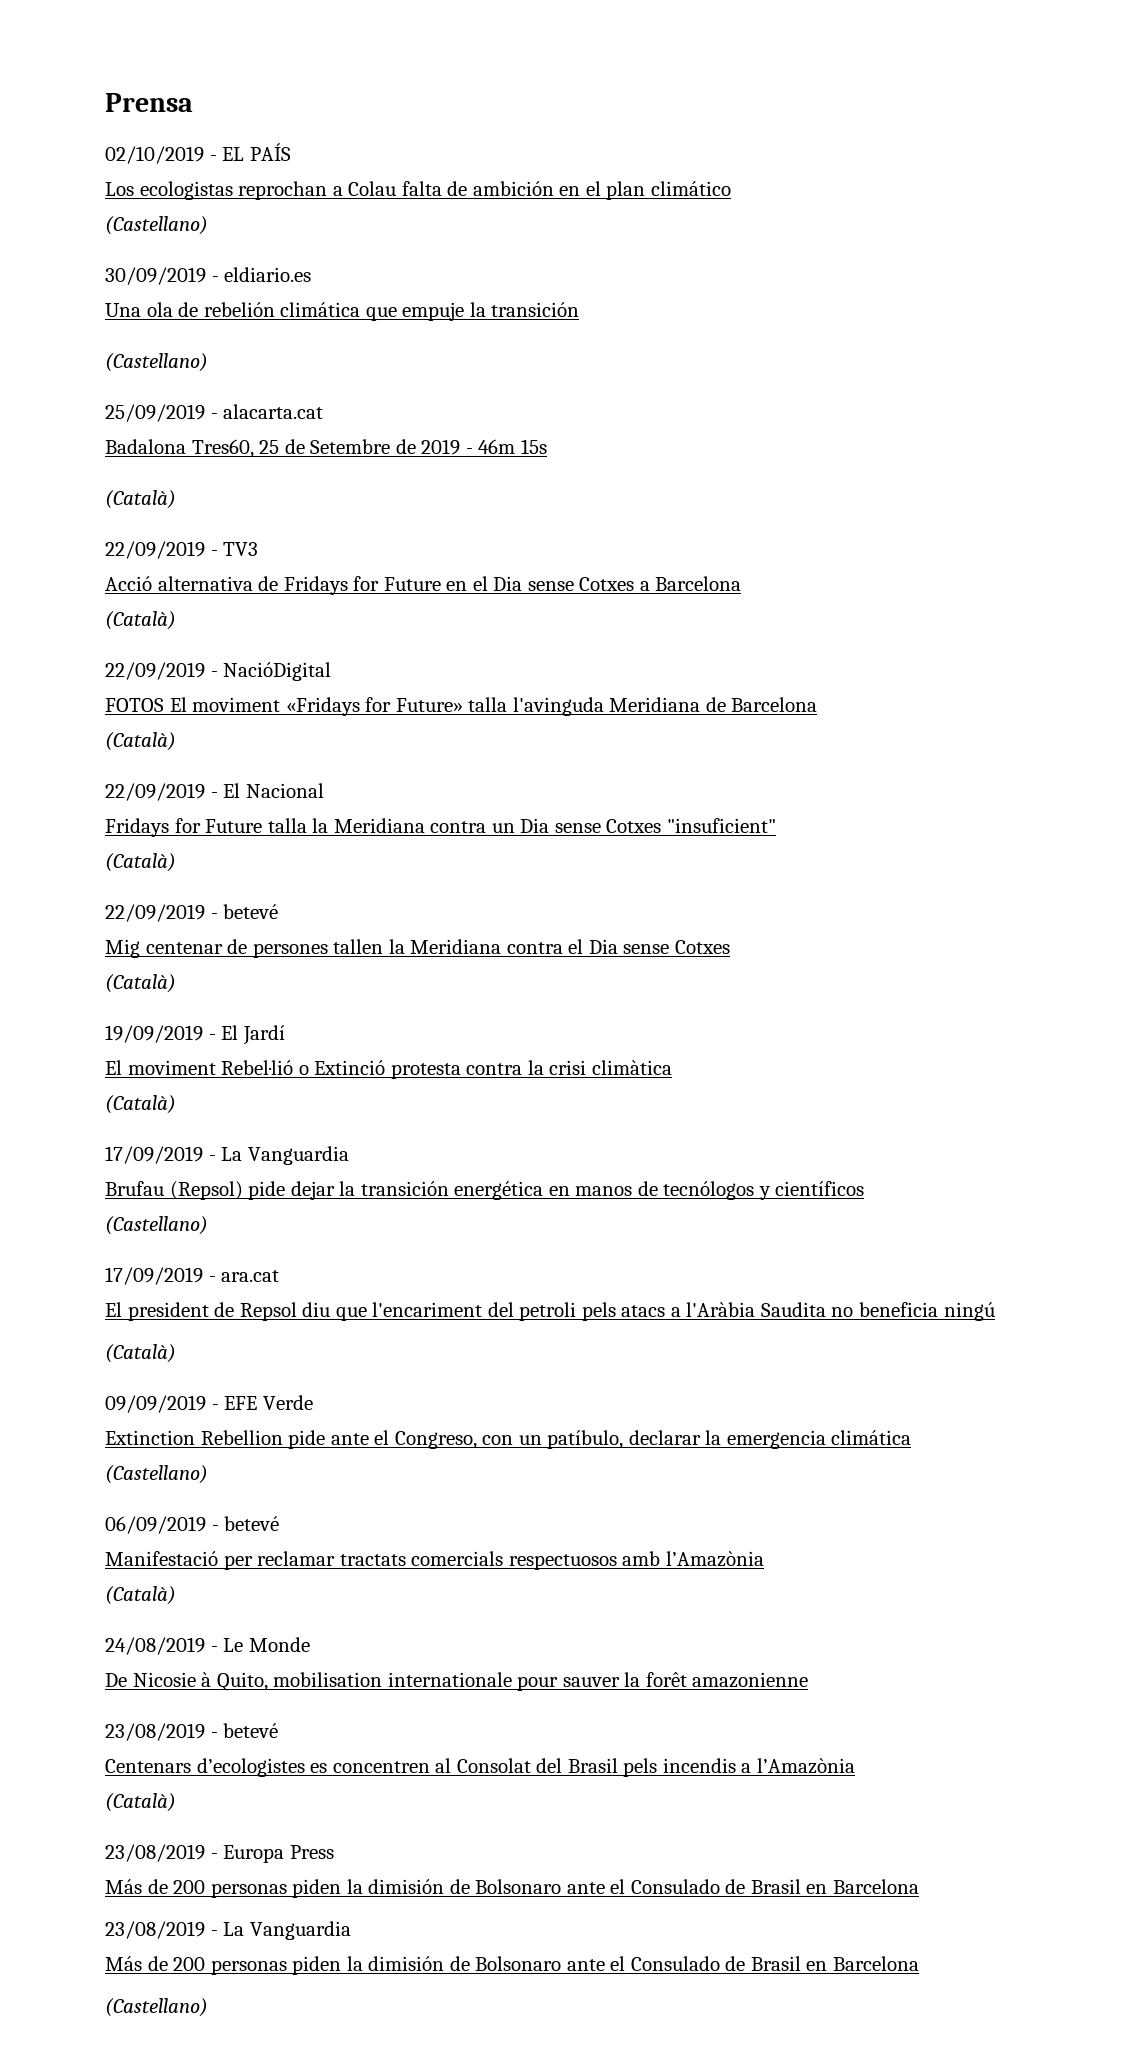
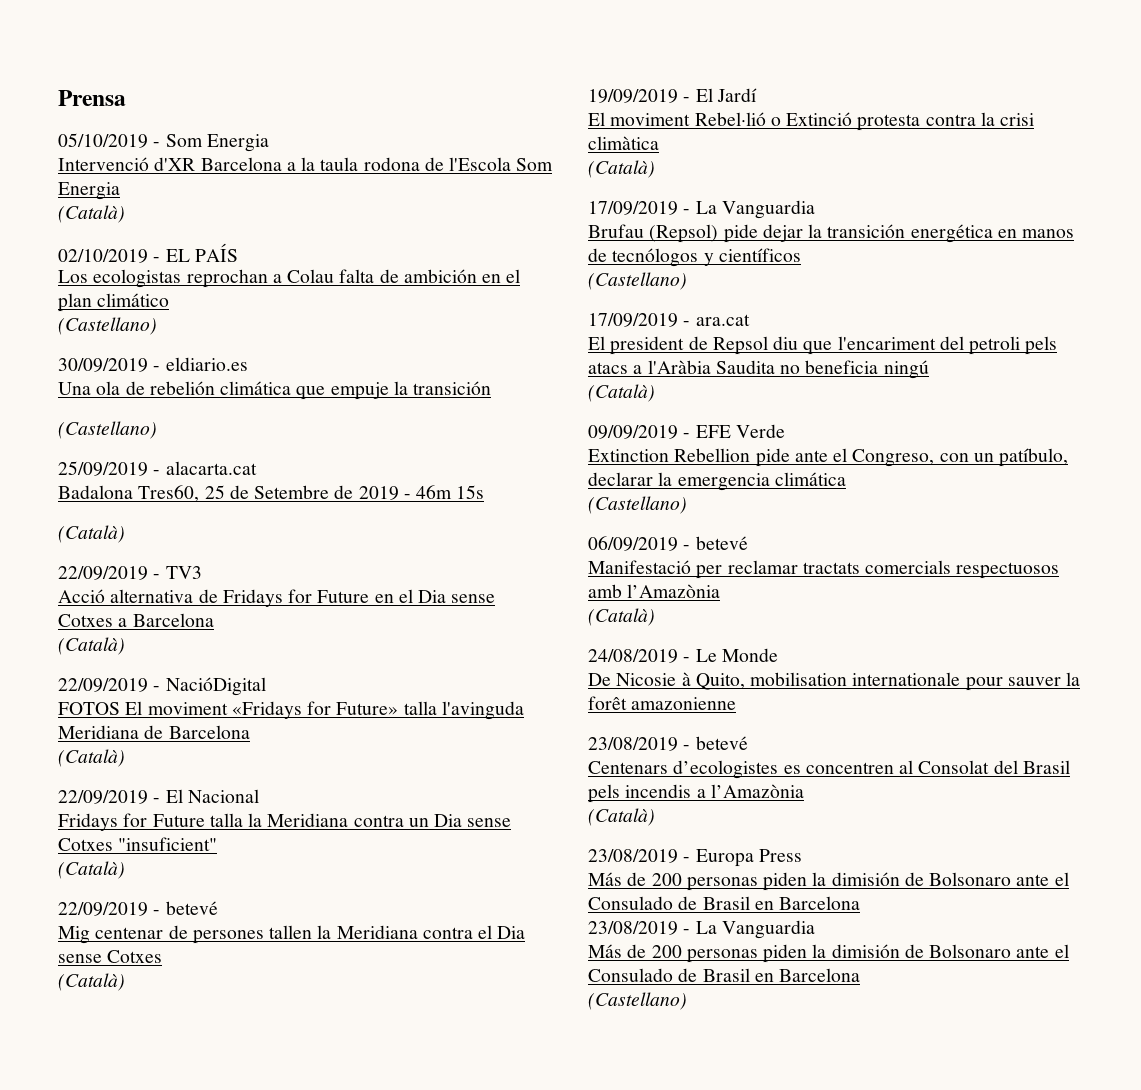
+ 05/10/2019 - Som Energia
+ Intervenció d'XR Barcelona a la taula rodona de l'Escola Som Energia
+ (Català)

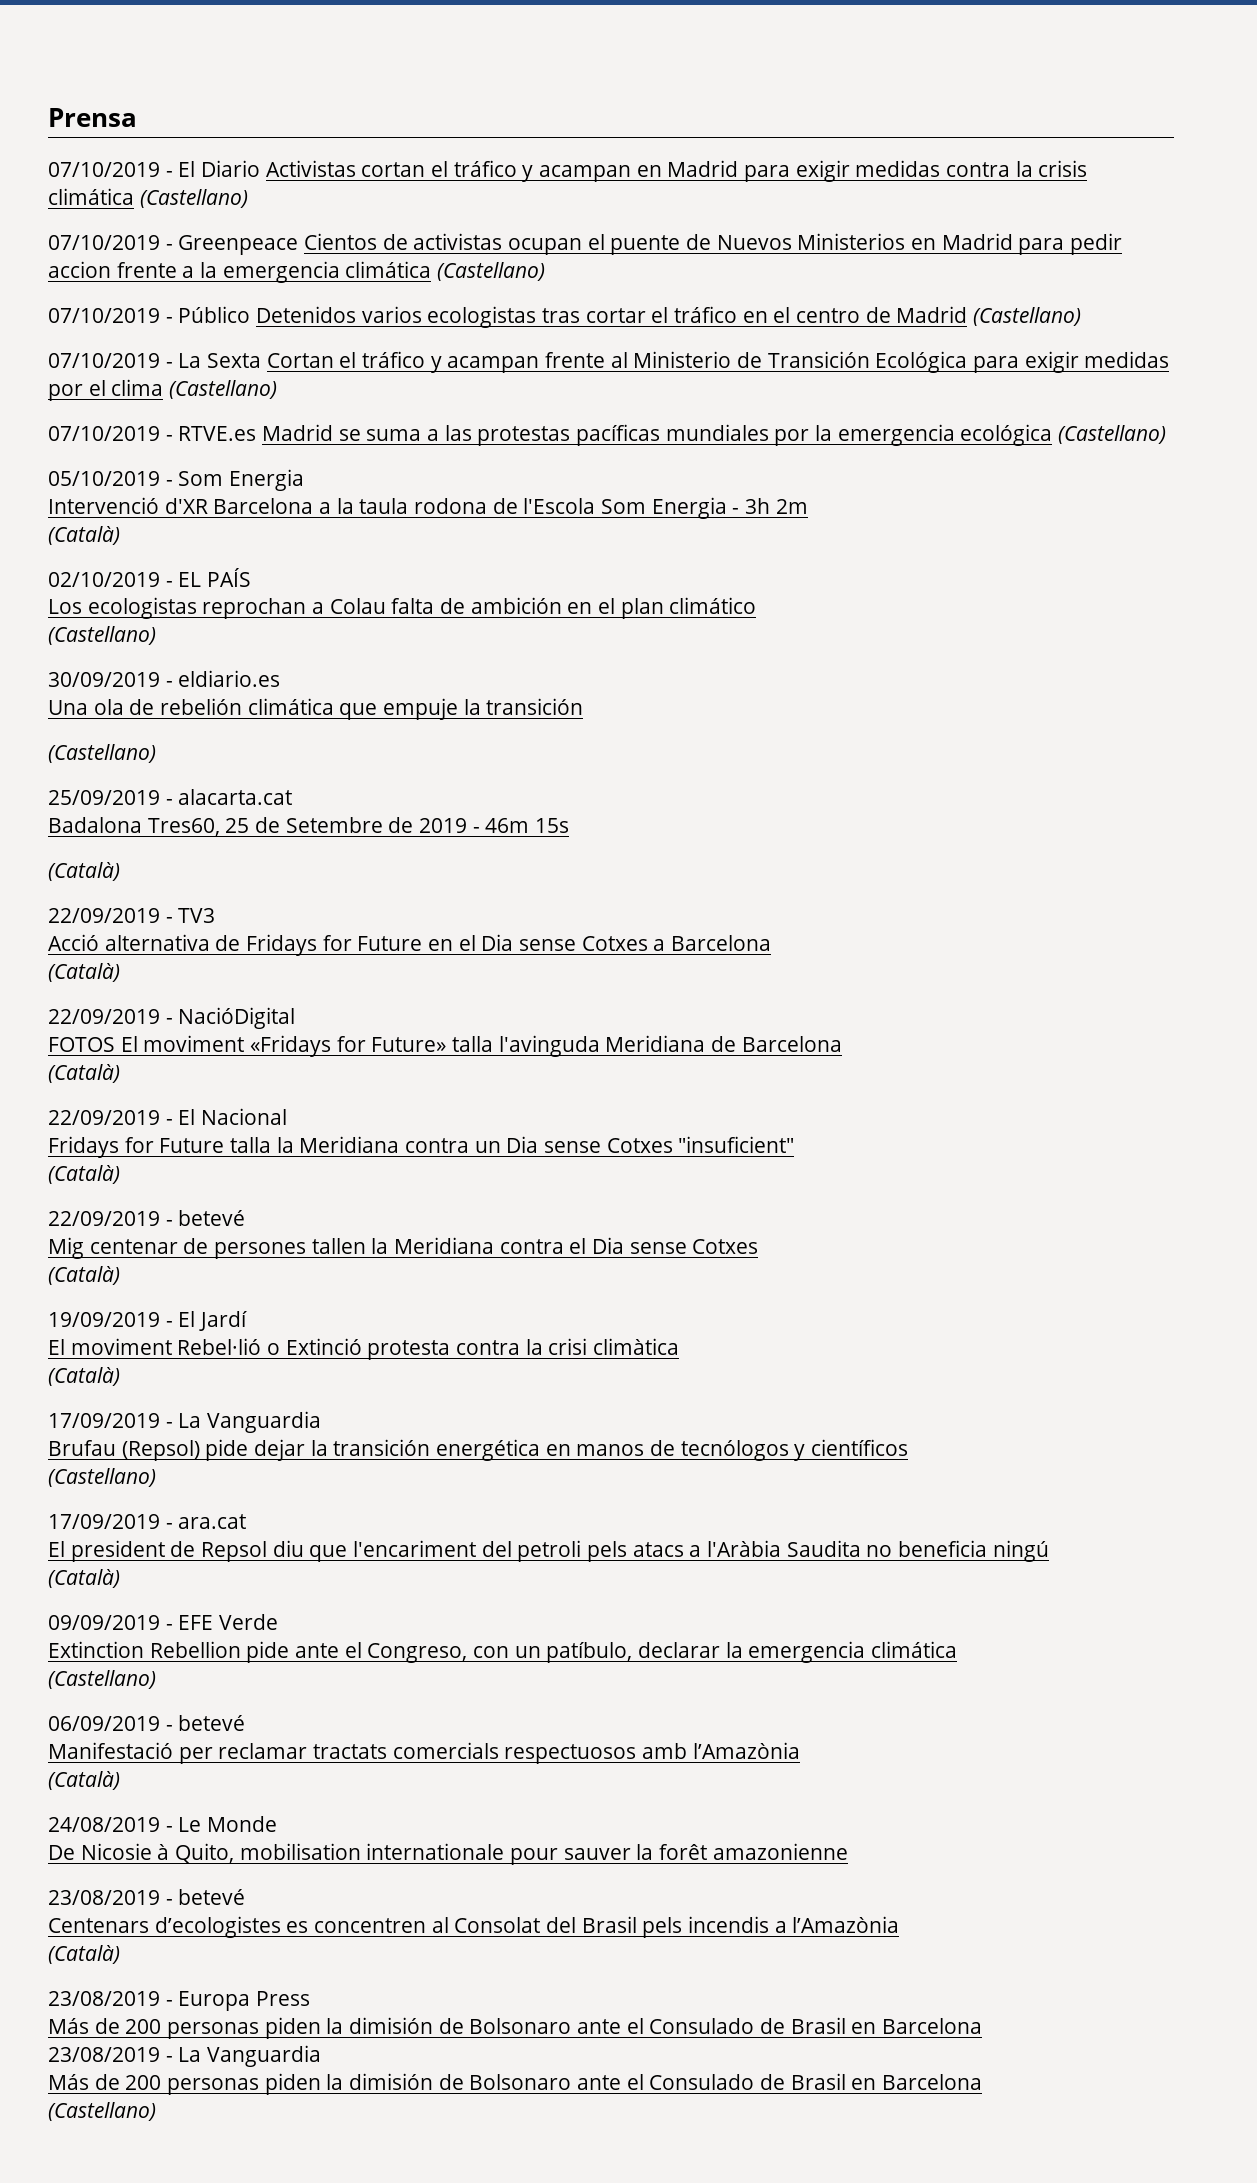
+ 07/10/2019 - El Diario Activistas cortan el tráfico y acampan en Madrid para exigir medidas contra la crisis climática (Castellano)
+ 07/10/2019 - Greenpeace Cientos de activistas ocupan el puente de Nuevos Ministerios en Madrid para pedir accion frente a la emergencia climática (Castellano)
+ 07/10/2019 - Público Detenidos varios ecologistas tras cortar el tráfico en el centro de Madrid (Castellano)
+ 07/10/2019 - La Sexta Cortan el tráfico y acampan frente al Ministerio de Transición Ecológica para exigir medidas por el clima (Castellano)
+ 07/10/2019 - RTVE.es Madrid se suma a las protestas pacíficas mundiales por la emergencia ecológica (Castellano)
- Intervenció d'XR Barcelona a la taula rodona de l'Escola Som Energia
+ Intervenció d'XR Barcelona a la taula rodona de l'Escola Som Energia - 3h 2m

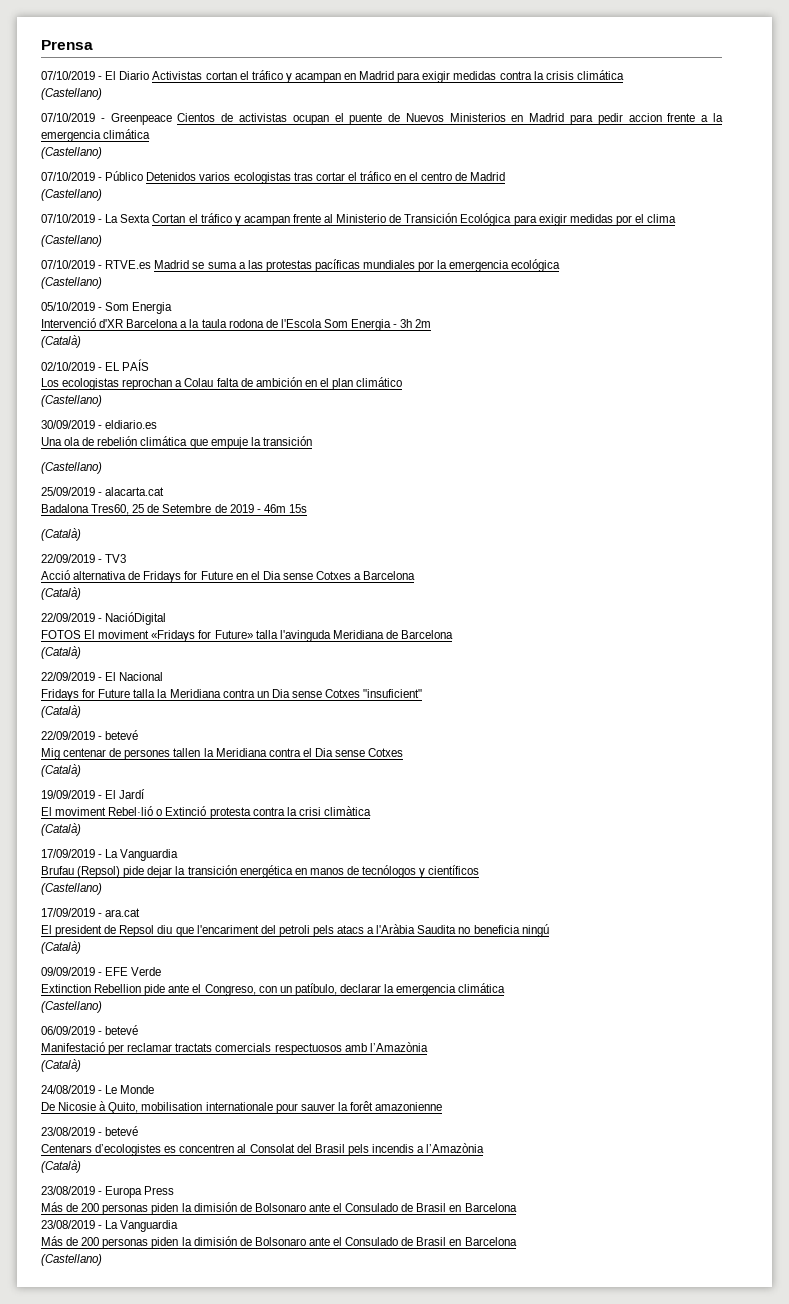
- 07/10/2019 - El Diario Activistas cortan el tráfico y acampan en Madrid para exigir medidas contra la crisis climática (Castellano)
+ 07/10/2019 - El Diario Activistas cortan el tráfico y acampan en Madrid para exigir medidas contra la crisis climática
+ (Castellano)
- 07/10/2019 - Greenpeace Cientos de activistas ocupan el puente de Nuevos Ministerios en Madrid para pedir accion frente a la emergencia climática (Castellano)
+ 07/10/2019 - Greenpeace Cientos de activistas ocupan el puente de Nuevos Ministerios en Madrid para pedir accion frente a la emergencia climática
+ (Castellano)
- 07/10/2019 - Público Detenidos varios ecologistas tras cortar el tráfico en el centro de Madrid (Castellano)
+ 07/10/2019 - Público Detenidos varios ecologistas tras cortar el tráfico en el centro de Madrid
+ (Castellano)
- 07/10/2019 - La Sexta Cortan el tráfico y acampan frente al Ministerio de Transición Ecológica para exigir medidas por el clima (Castellano)
+ 07/10/2019 - La Sexta Cortan el tráfico y acampan frente al Ministerio de Transición Ecológica para exigir medidas por el clima
+ (Castellano)
- 07/10/2019 - RTVE.es Madrid se suma a las protestas pacíficas mundiales por la emergencia ecológica (Castellano)
+ 07/10/2019 - RTVE.es Madrid se suma a las protestas pacíficas mundiales por la emergencia ecológica
+ (Castellano)

